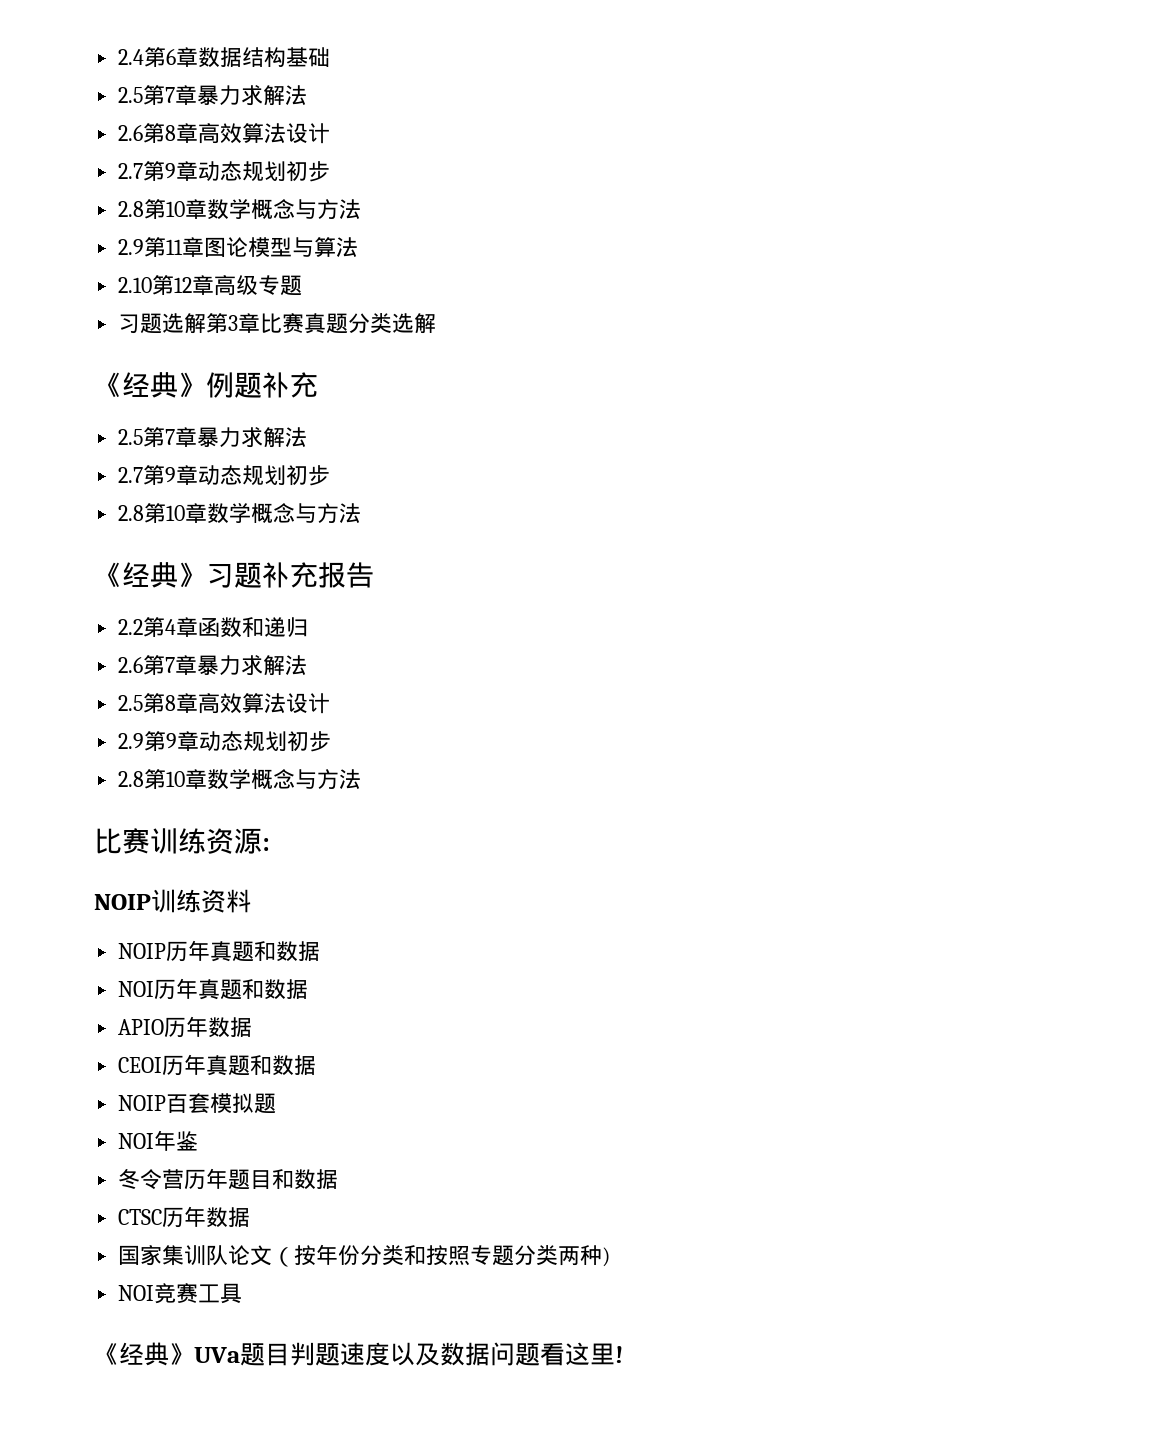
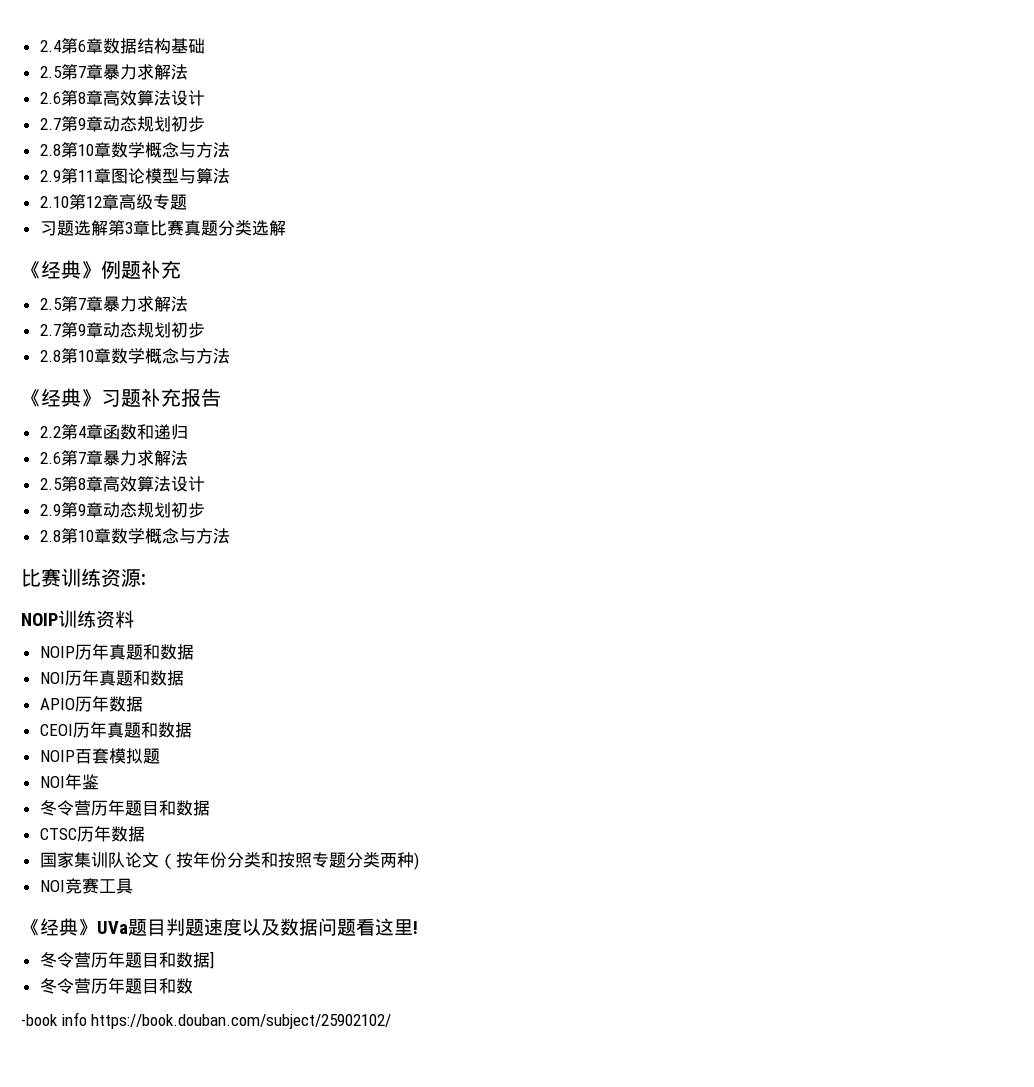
+ 冬令营历年题目和数据]
+ 冬令营历年题目和数
+ -book info https://book.douban.com/subject/25902102/

